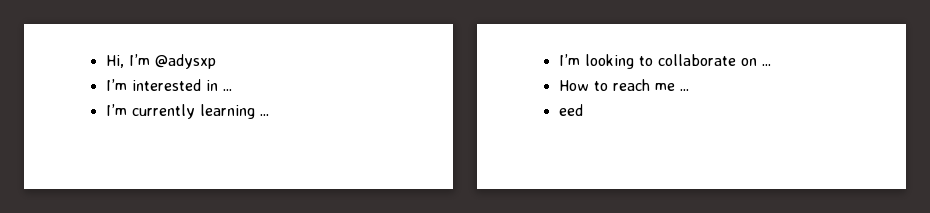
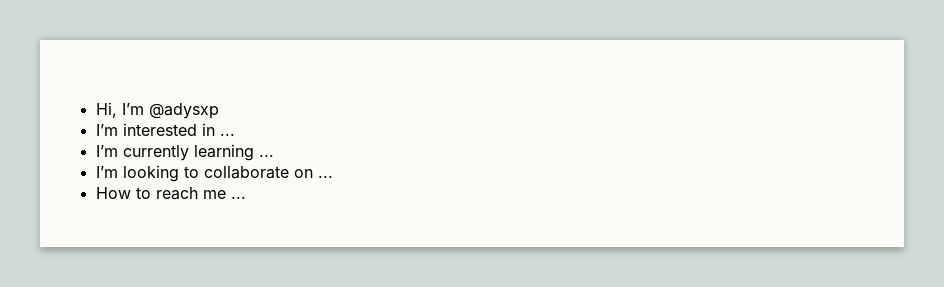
- eed

